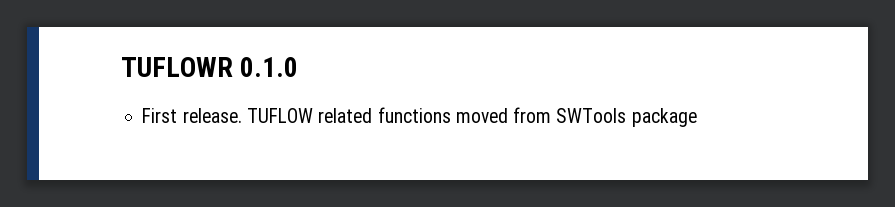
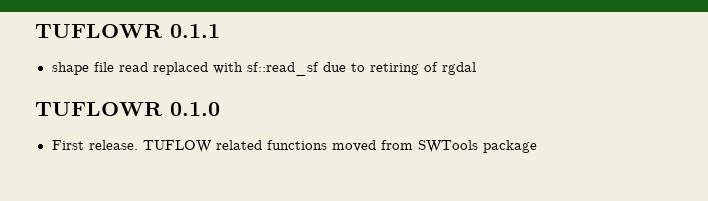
+ TUFLOWR 0.1.1
+ shape file read replaced with sf::read_sf due to retiring of rgdal

